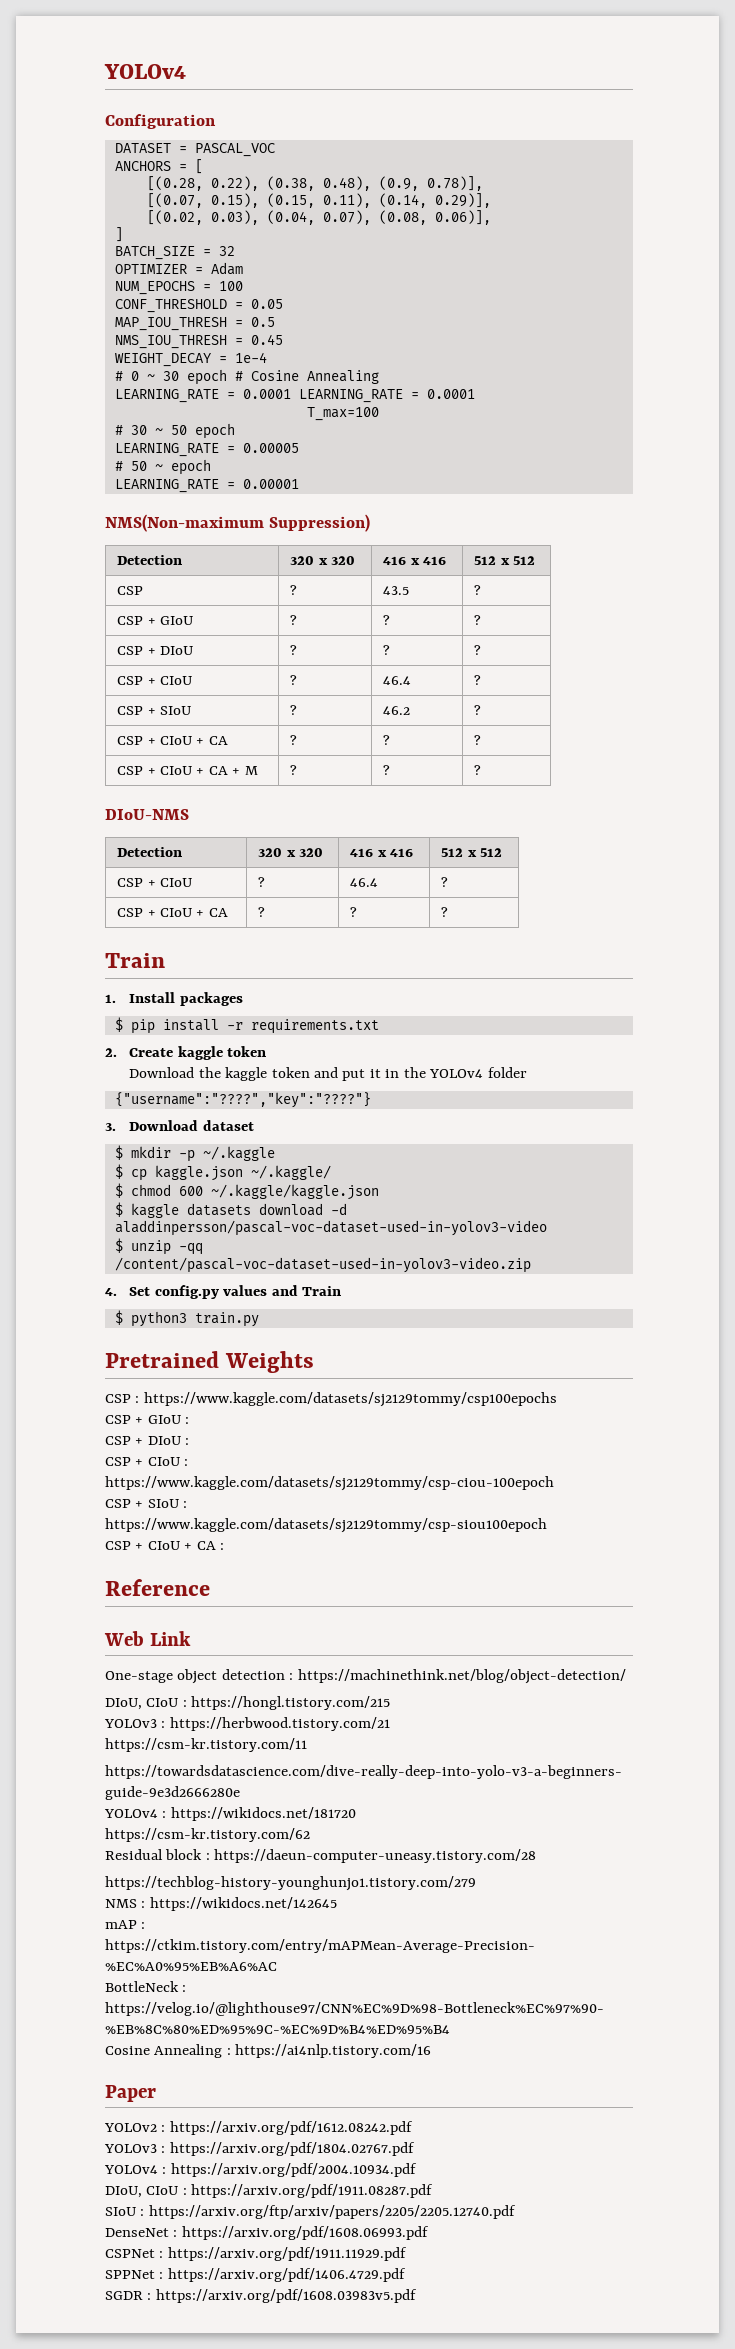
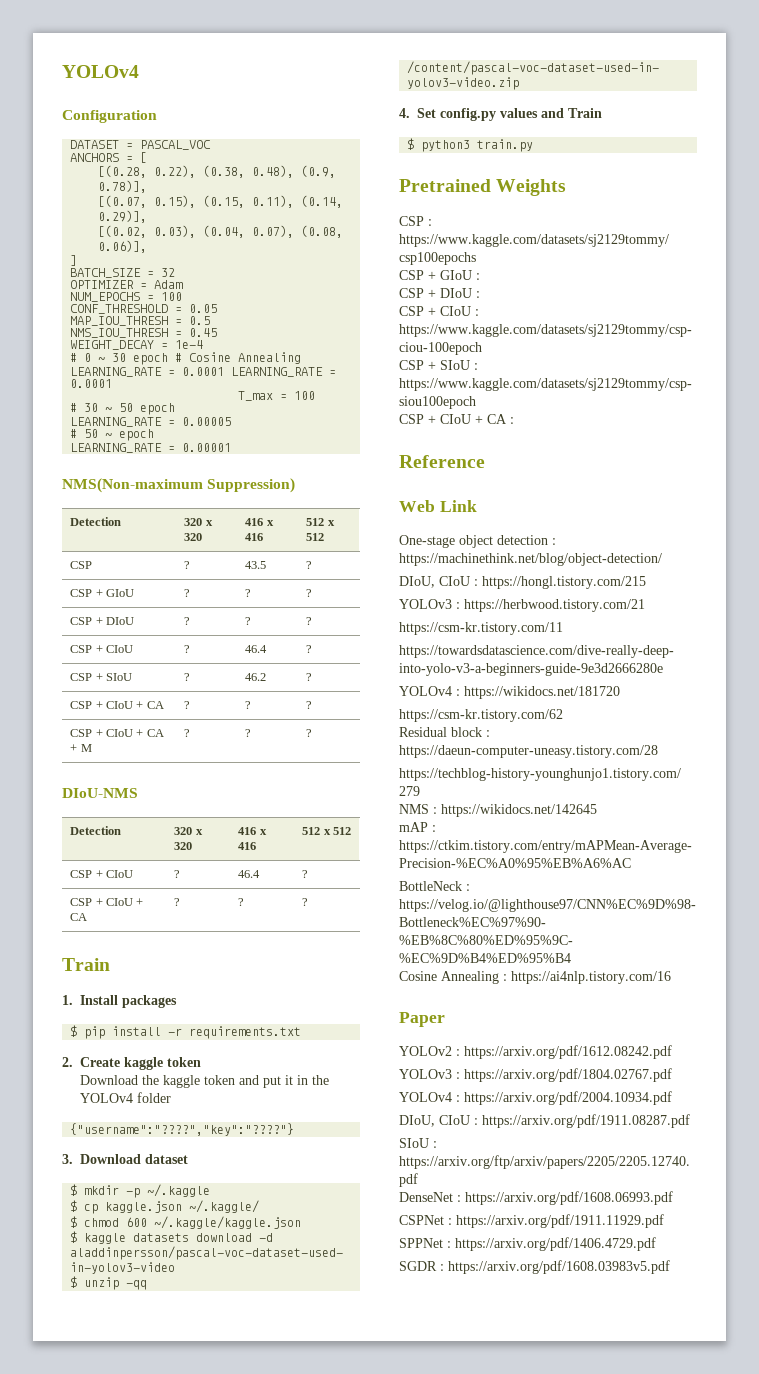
- T_max=100
+ T_max = 100

